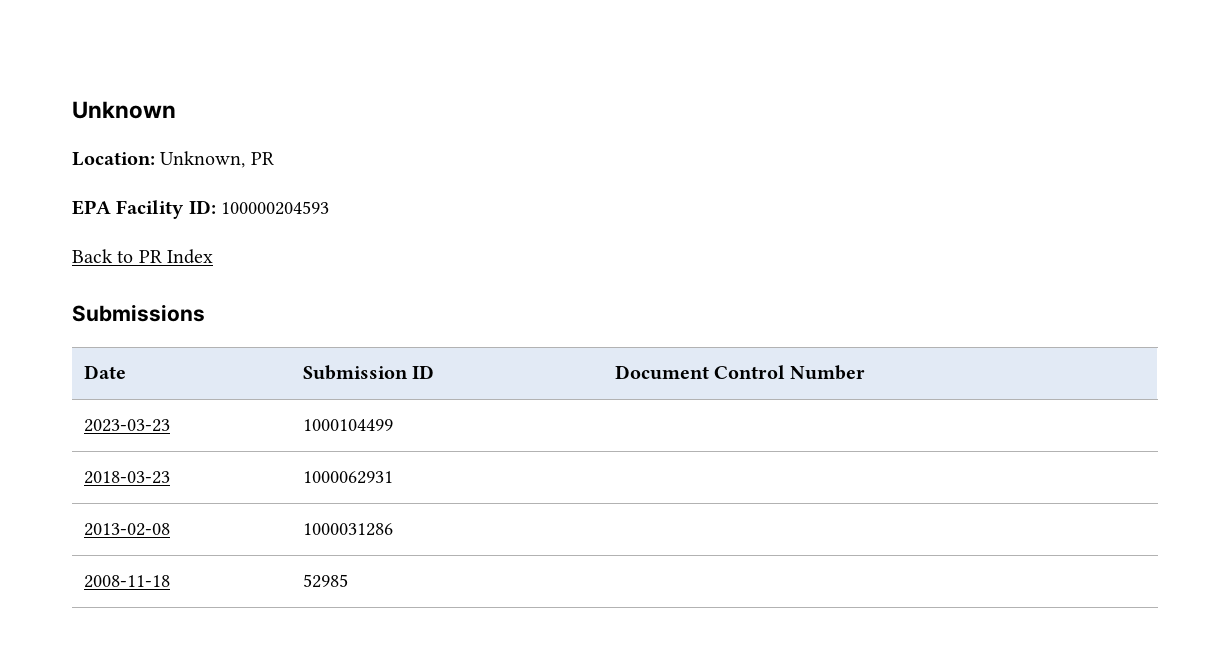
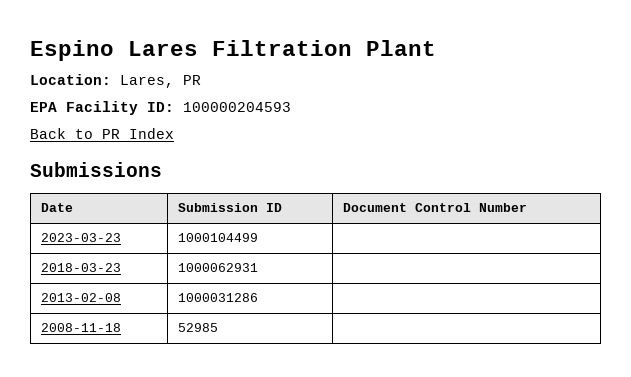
- Unknown
+ Espino Lares Filtration Plant
- Location: Unknown, PR
+ Location: Lares, PR

